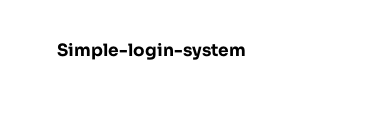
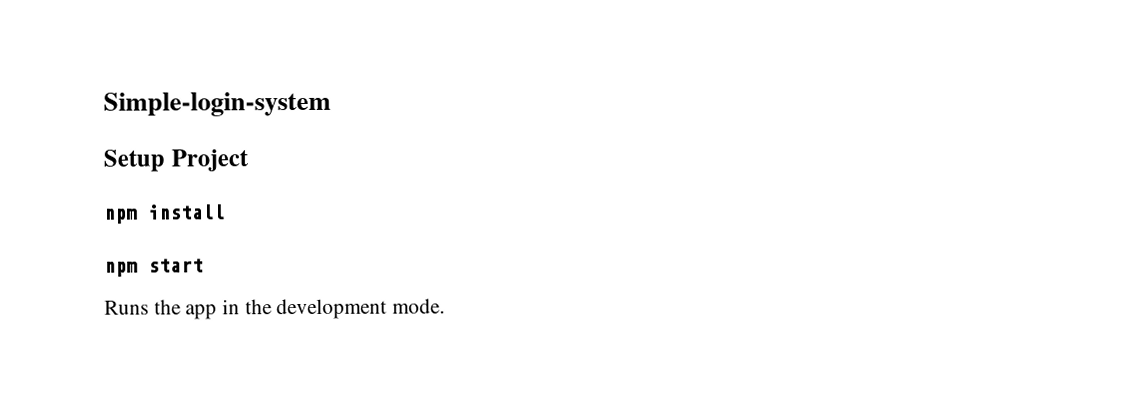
+ Setup Project
+ npm install
+ npm start
+ Runs the app in the development mode.

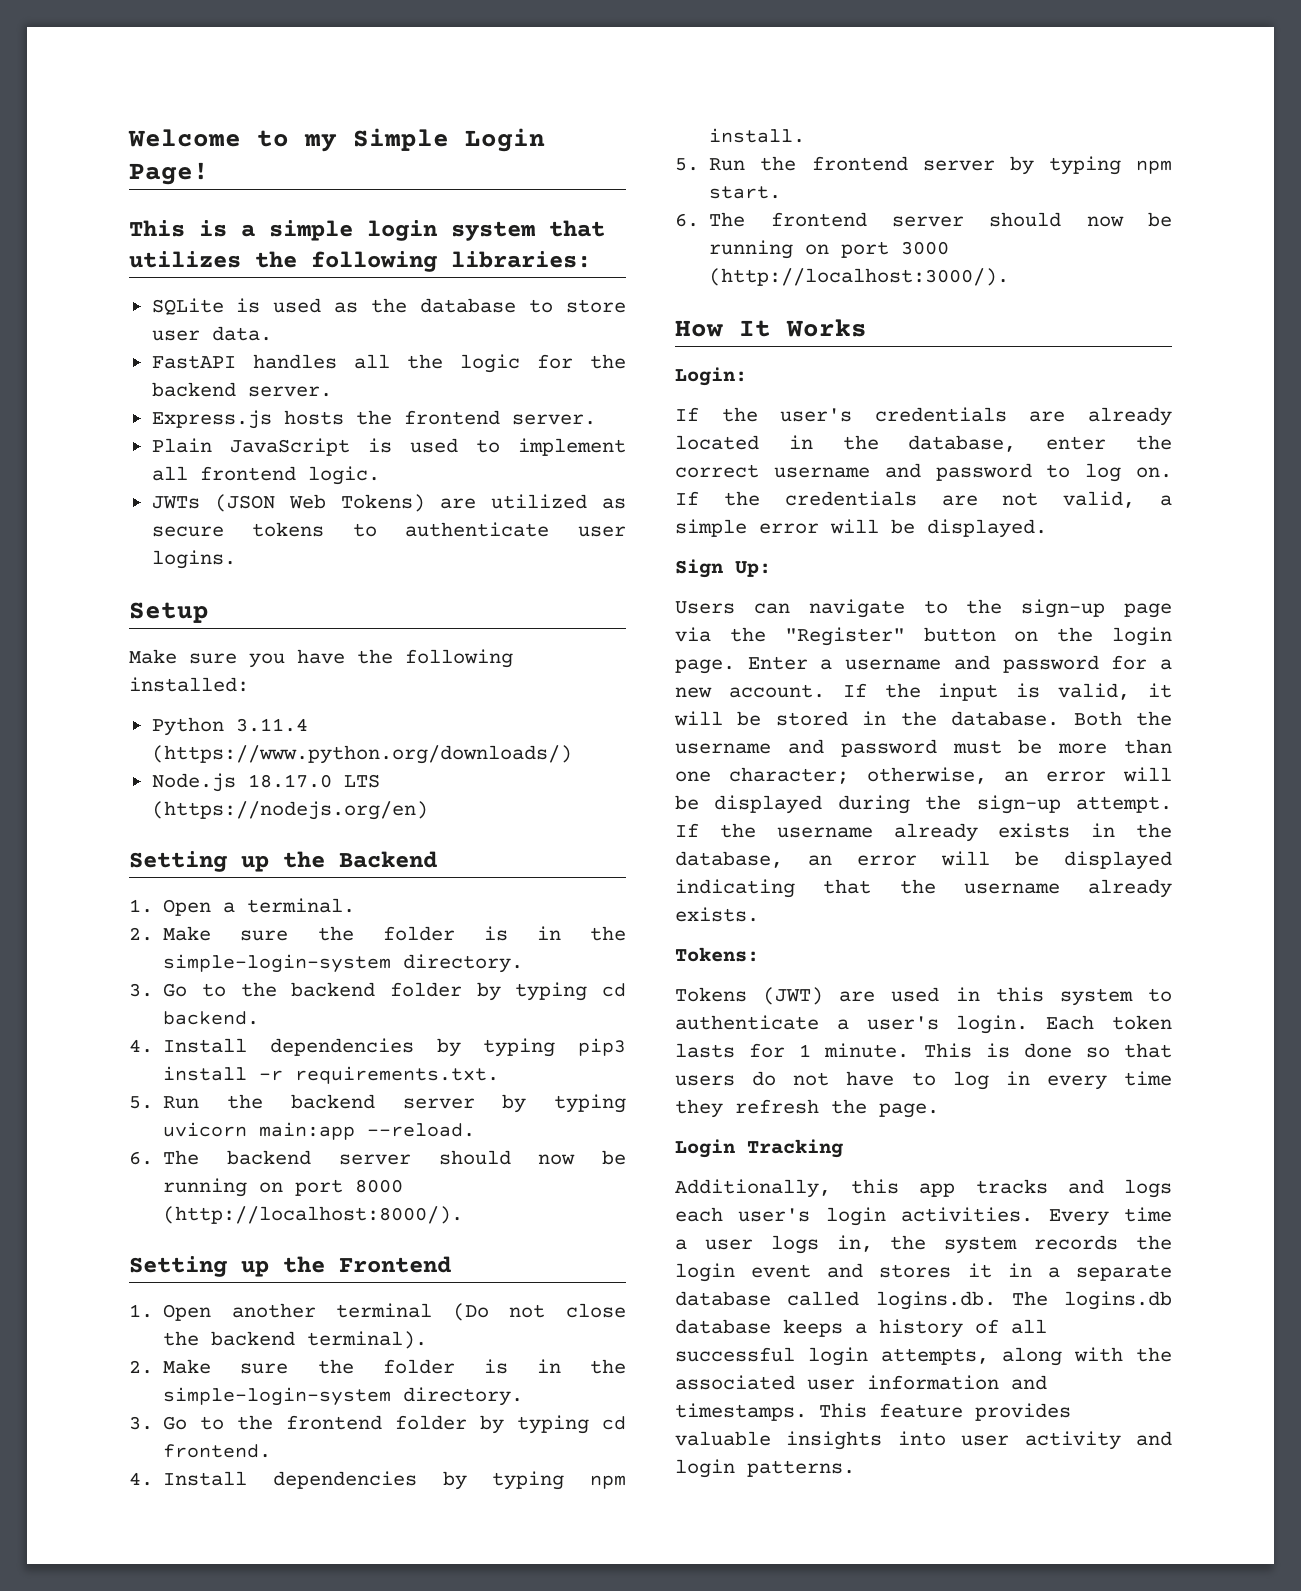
- Simple-login-system
- Setup Project
- npm install
- npm start
- Runs the app in the development mode.
+ Welcome to my Simple Login Page!
+ This is a simple login system that utilizes the following libraries:
+ SQLite is used as the database to store user data.
+ FastAPI handles all the logic for the backend server.
+ Express.js hosts the frontend server.
+ Plain JavaScript is used to implement all frontend logic.
+ JWTs (JSON Web Tokens) are utilized as secure tokens to authenticate user logins.
+ Setup
+ Make sure you have the following installed:
+ Python 3.11.4 (https://www.python.org/downloads/)
+ Node.js 18.17.0 LTS (https://nodejs.org/en)
+ Setting up the Backend
+ 1. Open a terminal.
+ 2. Make sure the folder is in the simple-login-system directory.
+ 3. Go to the backend folder by typing cd backend.
+ 4. Install dependencies by typing pip3 install -r requirements.txt.
+ 5. Run the backend server by typing uvicorn main:app --reload.
+ 6. The backend server should now be running on port 8000 (http://localhost:8000/).
+ Setting up the Frontend
+ 1. Open another terminal (Do not close the backend terminal).
+ 2. Make sure the folder is in the simple-login-system directory.
+ 3. Go to the frontend folder by typing cd frontend.
+ 4. Install dependencies by typing npm install.
+ 5. Run the frontend server by typing npm start.
+ 6. The frontend server should now be running on port 3000 (http://localhost:3000/).
+ How It Works
+ Login:
+ If the user's credentials are already located in the database, enter the correct username and password to log on. If the credentials are not valid, a simple error will be displayed.
+ Sign Up:
+ Users can navigate to the sign-up page via the "Register" button on the login page. Enter a username and password for a new account. If the input is valid, it will be stored in the database. Both the username and password must be more than one character; otherwise, an error will be displayed during the sign-up attempt. If the username already exists in the database, an error will be displayed indicating that the username already exists.
+ Tokens:
+ Tokens (JWT) are used in this system to authenticate a user's login. Each token lasts for 1 minute. This is done so that users do not have to log in every time they refresh the page.
+ Login Tracking
+ Additionally, this app tracks and logs each user's login activities. Every time a user logs in, the system records the login event and stores it in a separate database called logins.db. The logins.db database keeps a history of all successful login attempts, along with the associated user information and timestamps. This feature provides valuable insights into user activity and login patterns.

